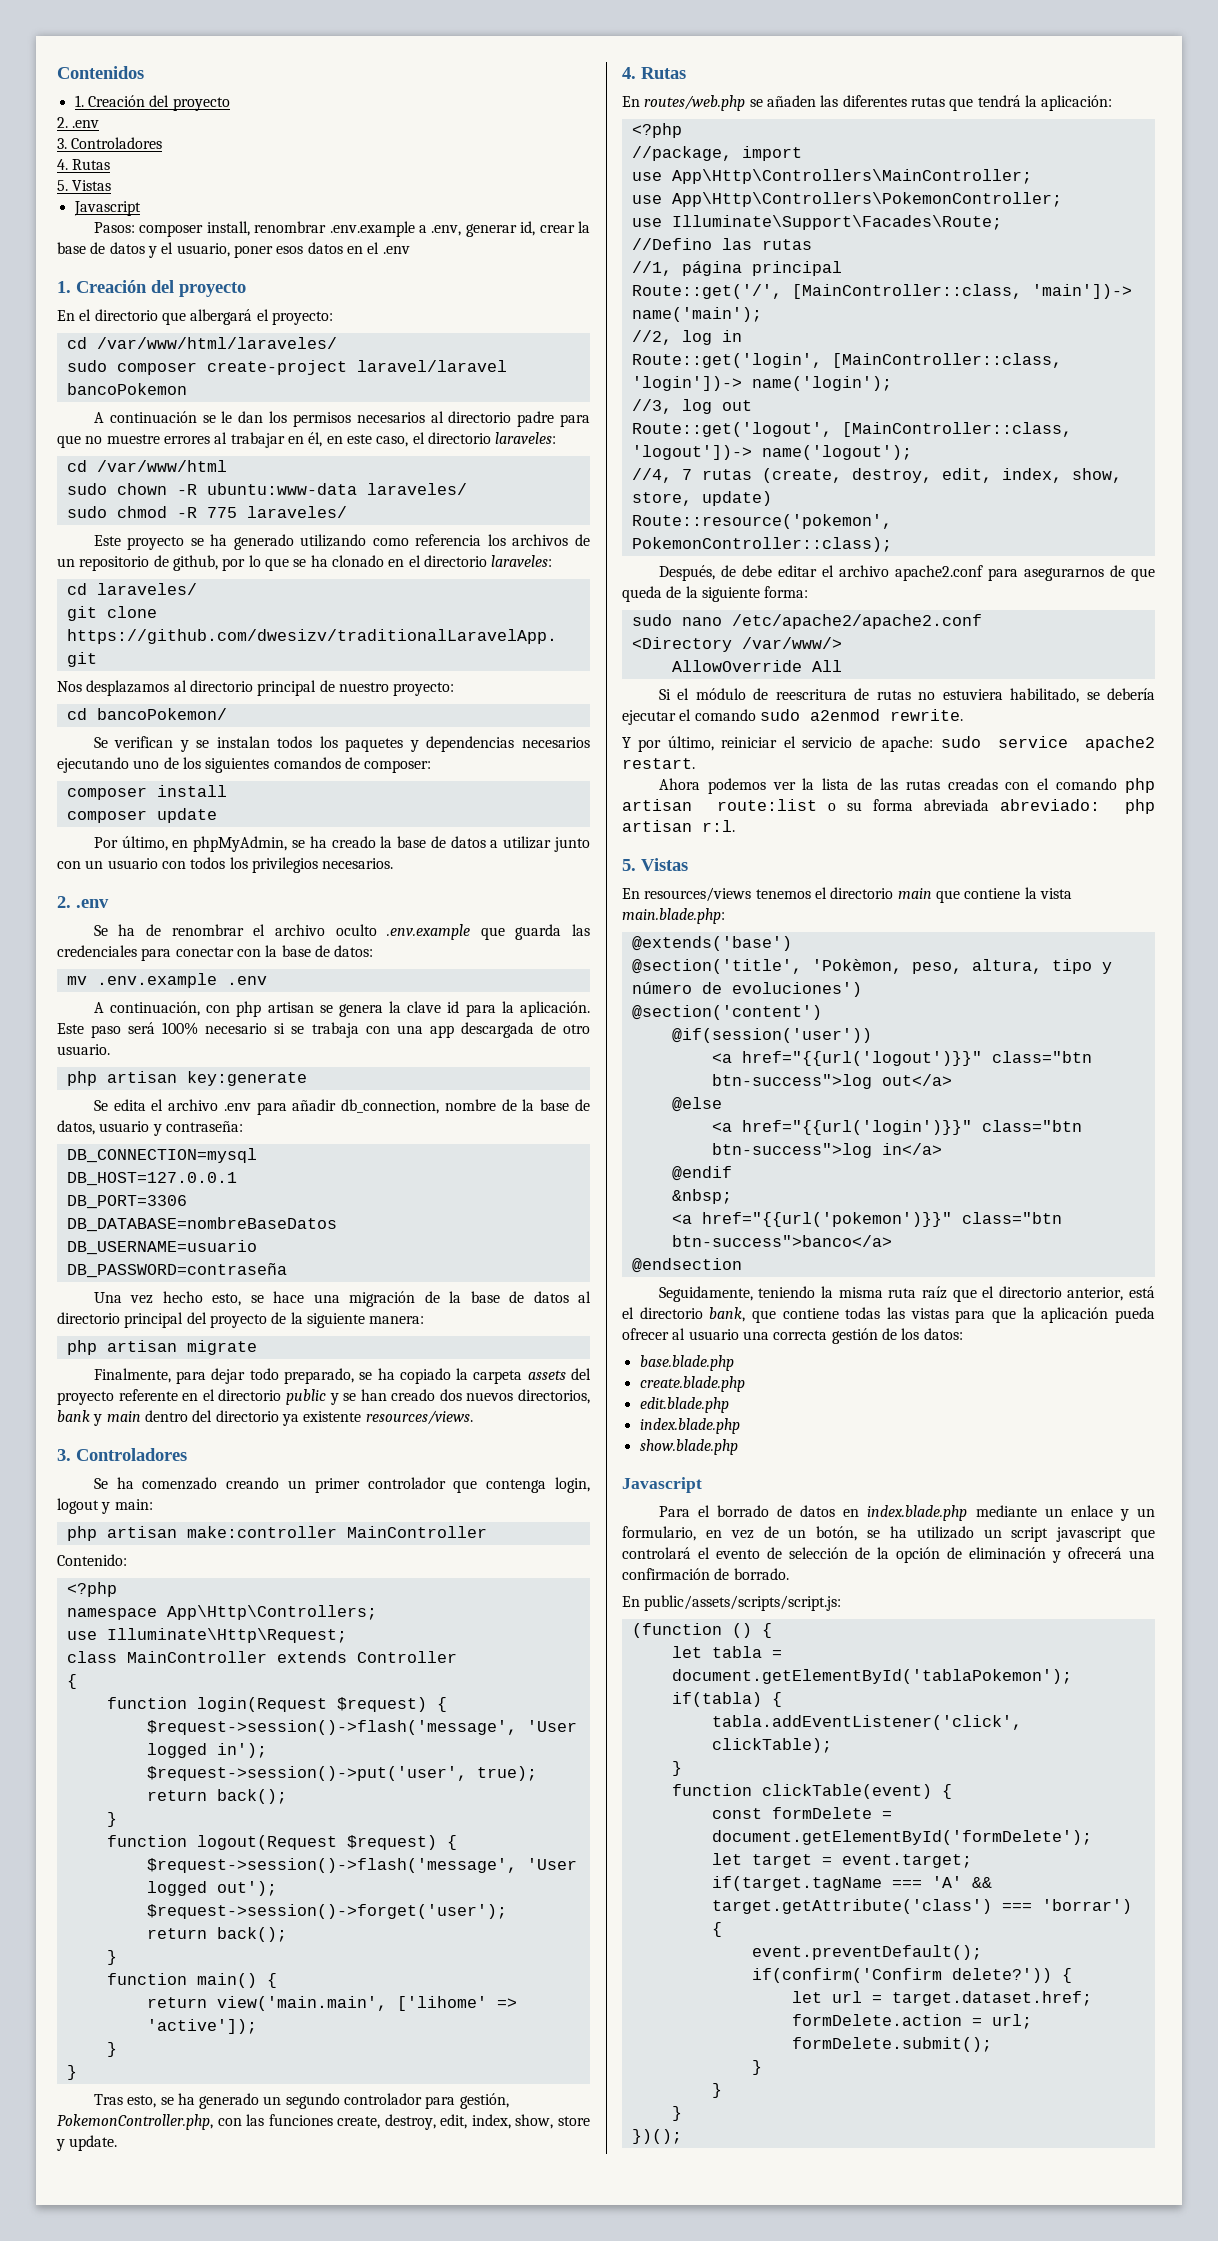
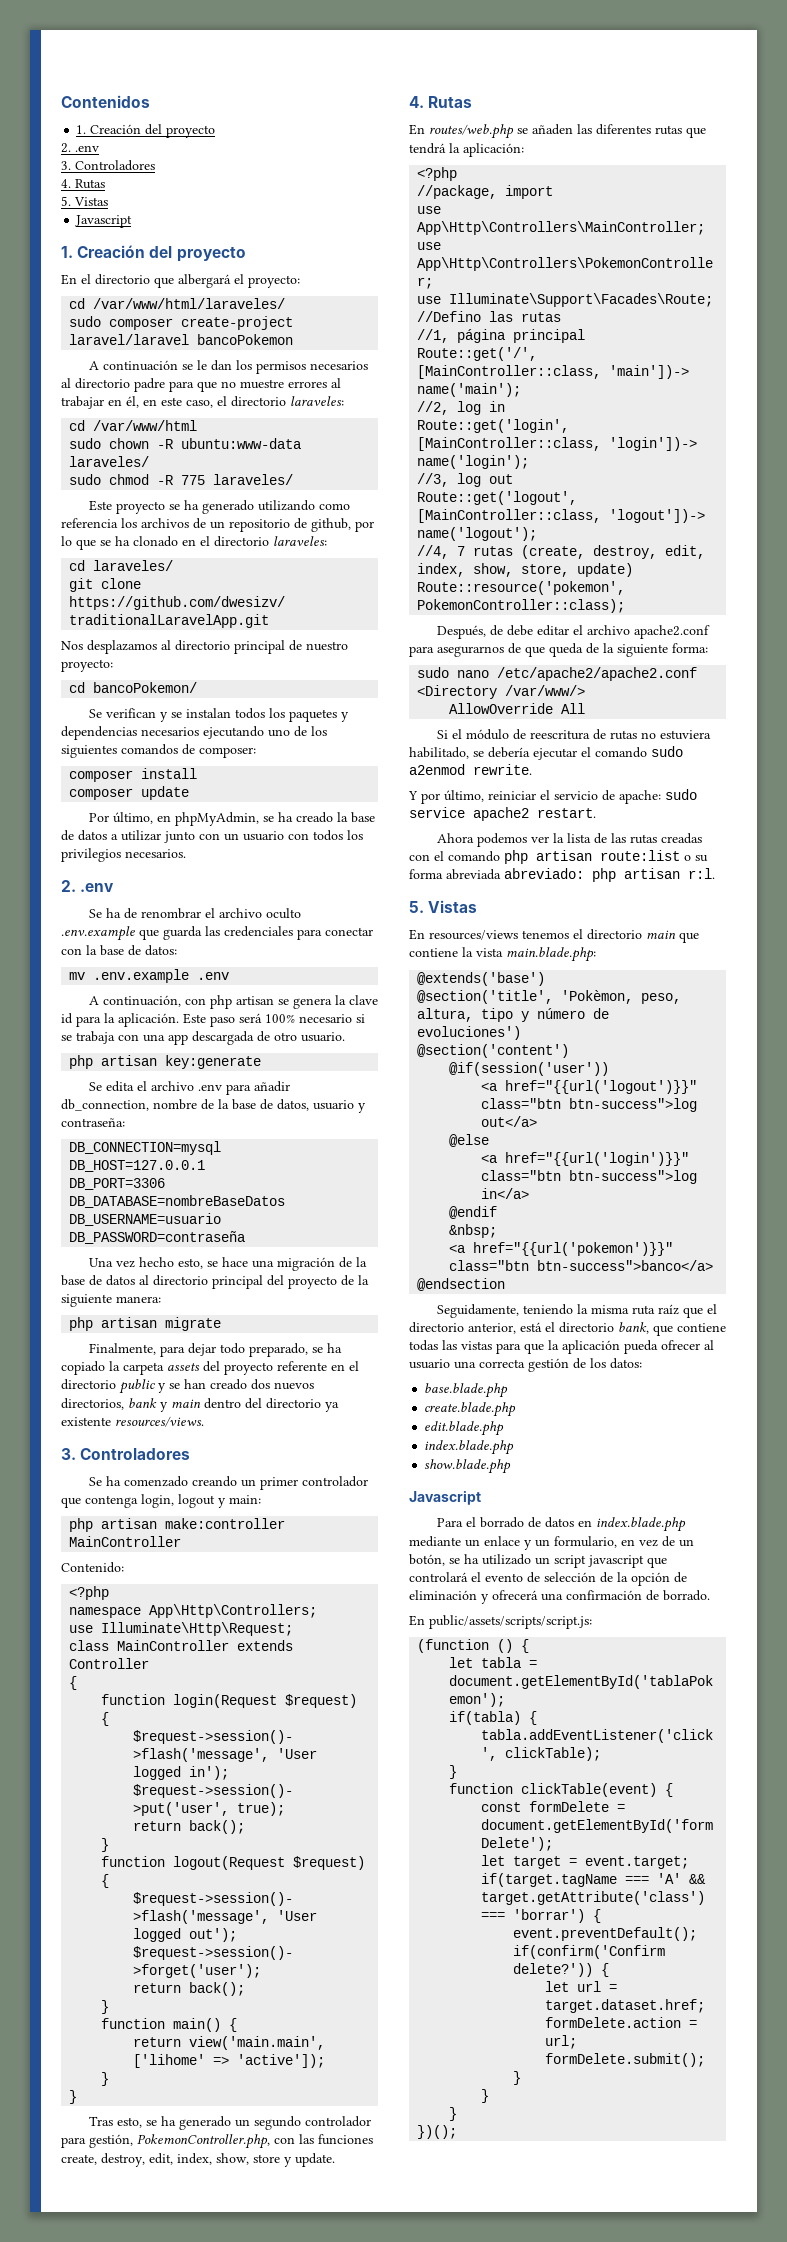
- Pasos: composer install, renombrar .env.example a .env, generar id, crear la base de datos y el usuario, poner esos datos en el .env

